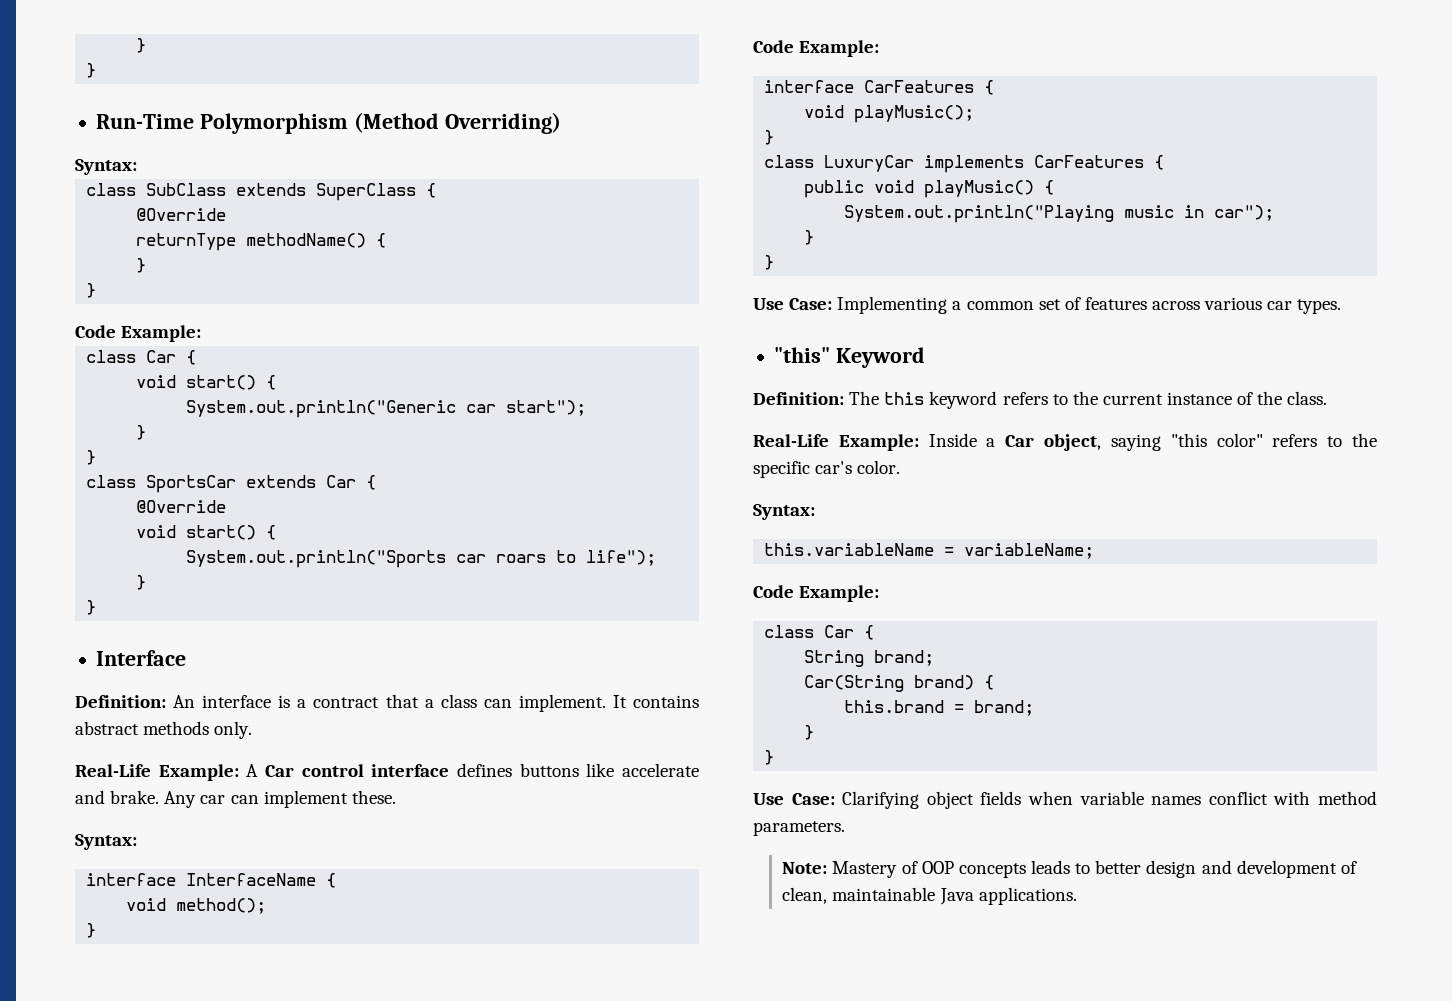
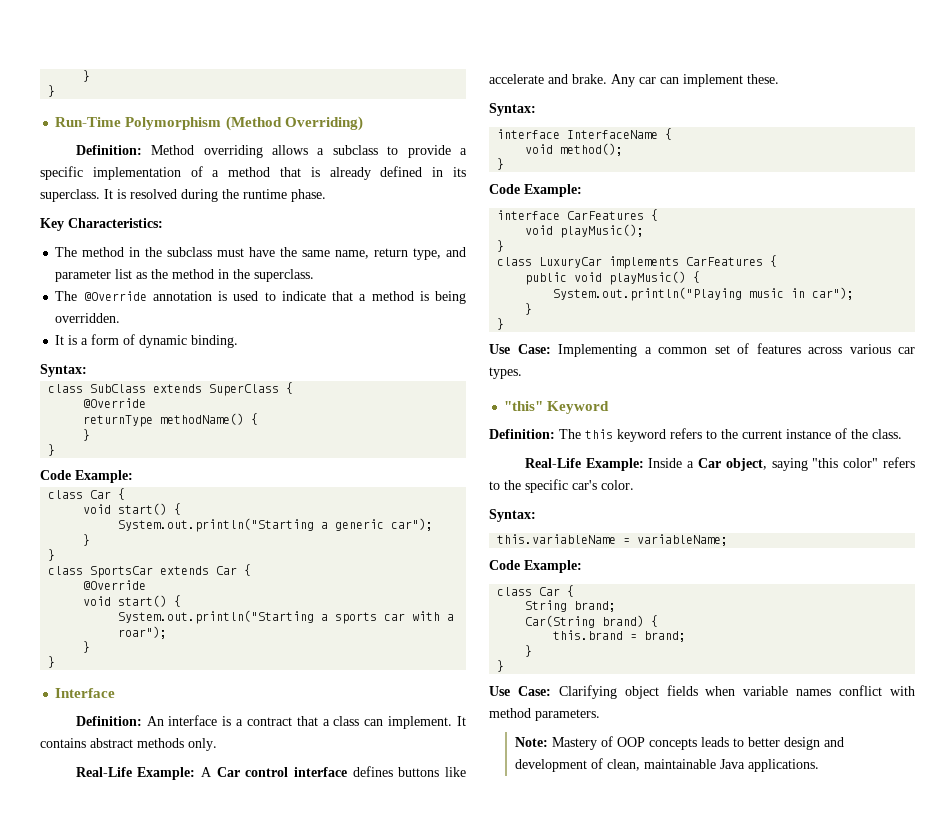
+ Definition: Method overriding allows a subclass to provide a specific implementation of a method that is already defined in its superclass. It is resolved during the runtime phase.
+ Key Characteristics:
+ The method in the subclass must have the same name, return type, and parameter list as the method in the superclass.
+ The @Override annotation is used to indicate that a method is being overridden.
+ It is a form of dynamic binding.
- System.out.println("Generic car start");
+ System.out.println("Starting a generic car");
- System.out.println("Sports car roars to life");
+ System.out.println("Starting a sports car with a roar");

